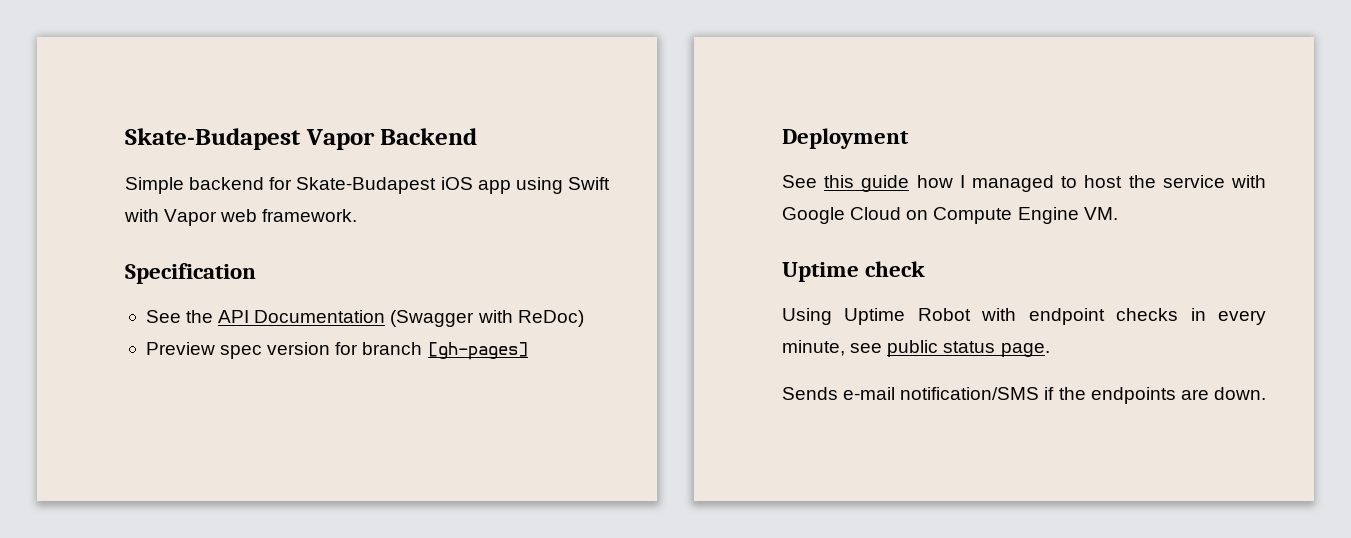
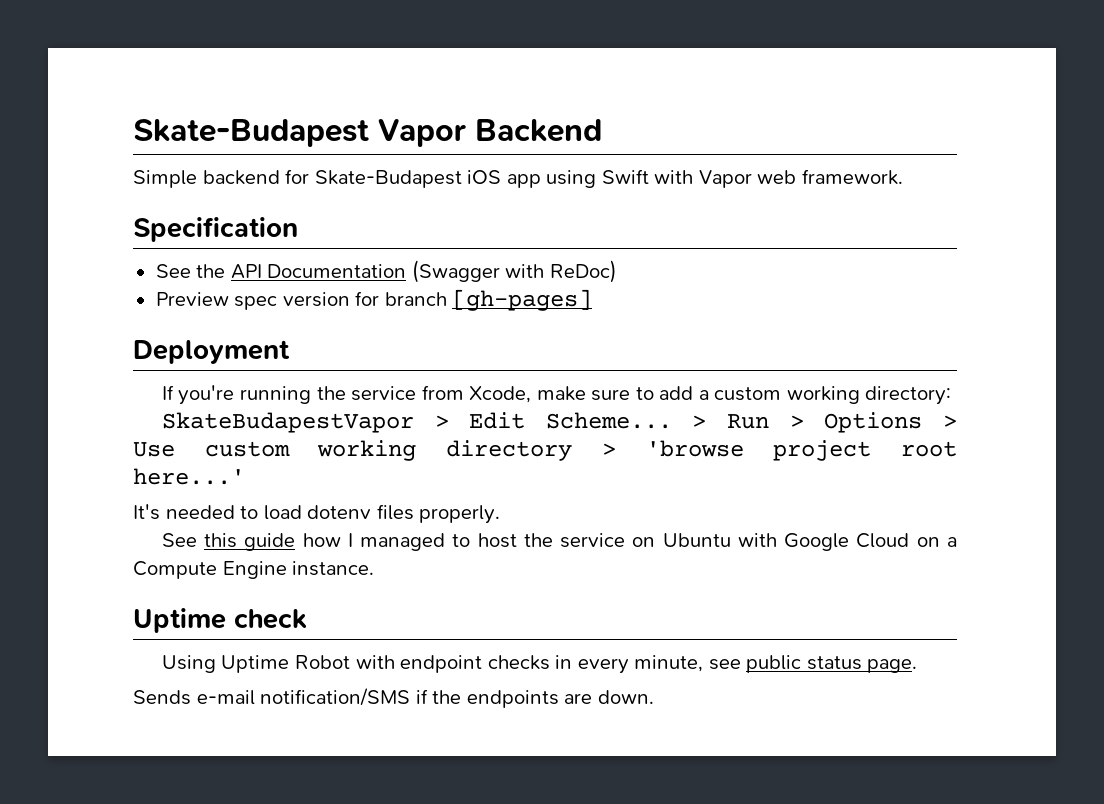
+ If you're running the service from Xcode, make sure to add a custom working directory:
+ SkateBudapestVapor > Edit Scheme... > Run > Options > Use custom working directory > 'browse project root here...'
+ It's needed to load dotenv files properly.
- See this guide how I managed to host the service with Google Cloud on Compute Engine VM.
+ See this guide how I managed to host the service on Ubuntu with Google Cloud on a Compute Engine instance.

